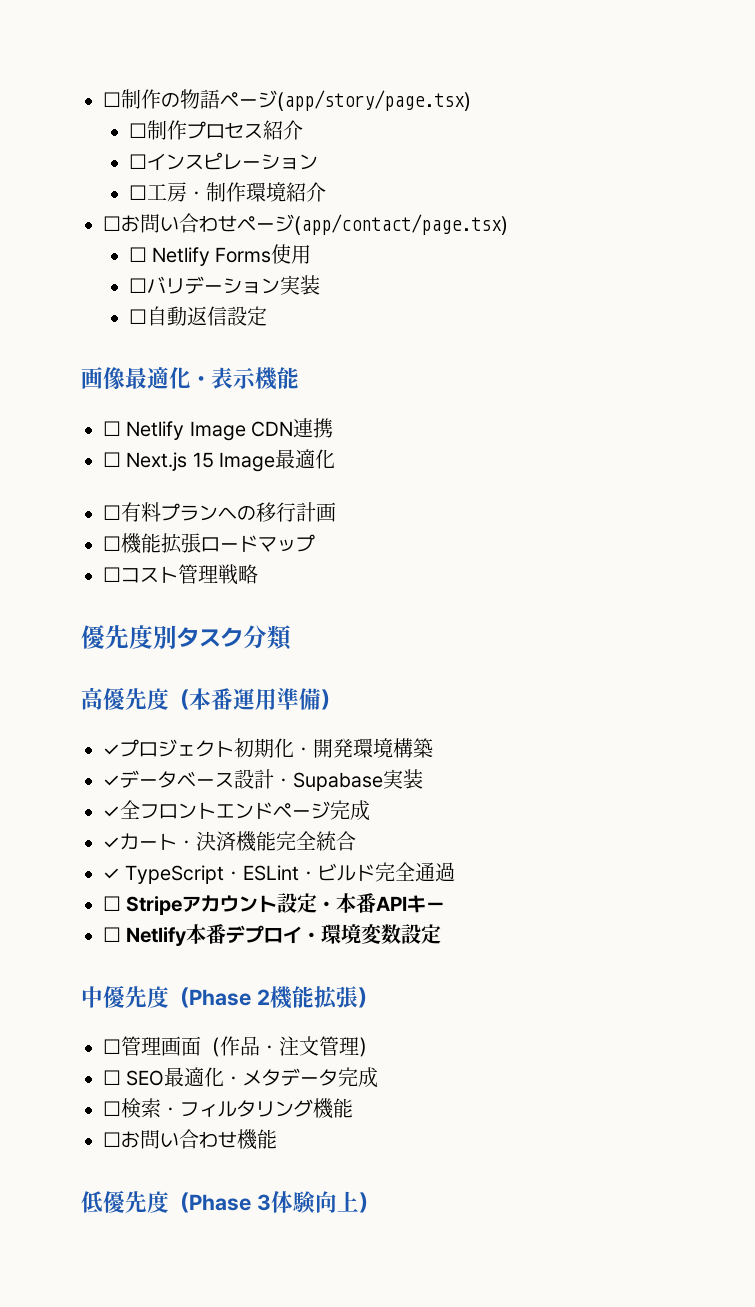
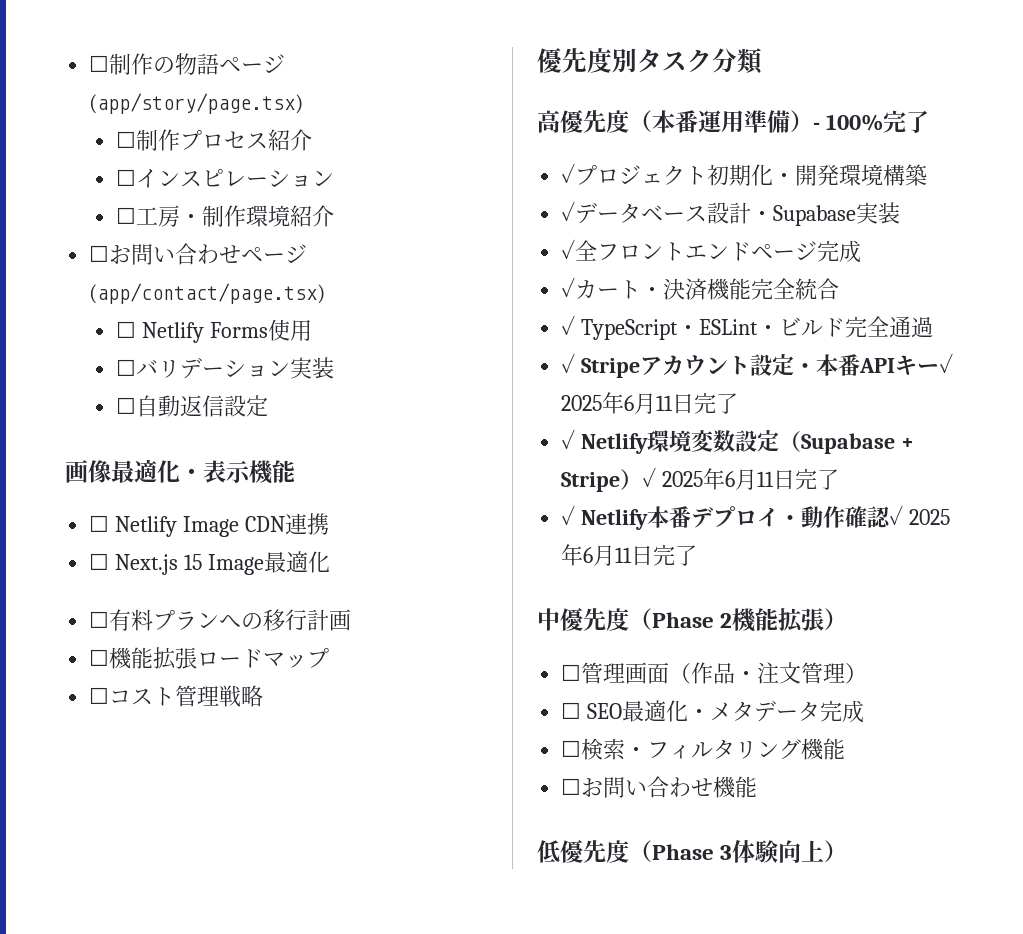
- 高優先度（本番運用準備）
+ 高優先度（本番運用準備）- 100%完了
- ☐ Stripeアカウント設定・本番APIキー
- ☐ Netlify本番デプロイ・環境変数設定
+ ✓ Stripeアカウント設定・本番APIキー✓ 2025年6月11日完了
+ ✓ Netlify環境変数設定（Supabase + Stripe）✓ 2025年6月11日完了
+ ✓ Netlify本番デプロイ・動作確認✓ 2025年6月11日完了

